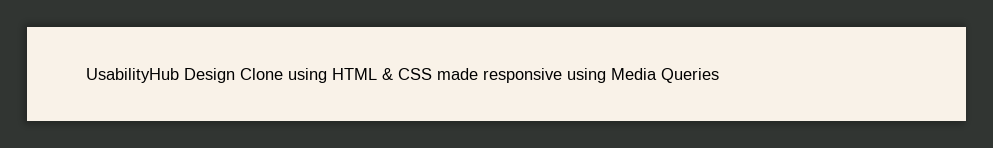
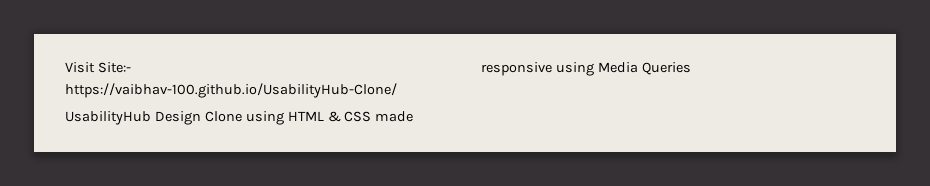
+ Visit Site:- https://vaibhav-100.github.io/UsabilityHub-Clone/

